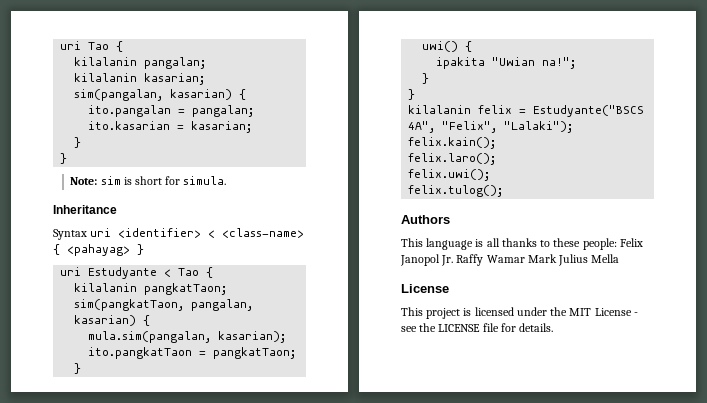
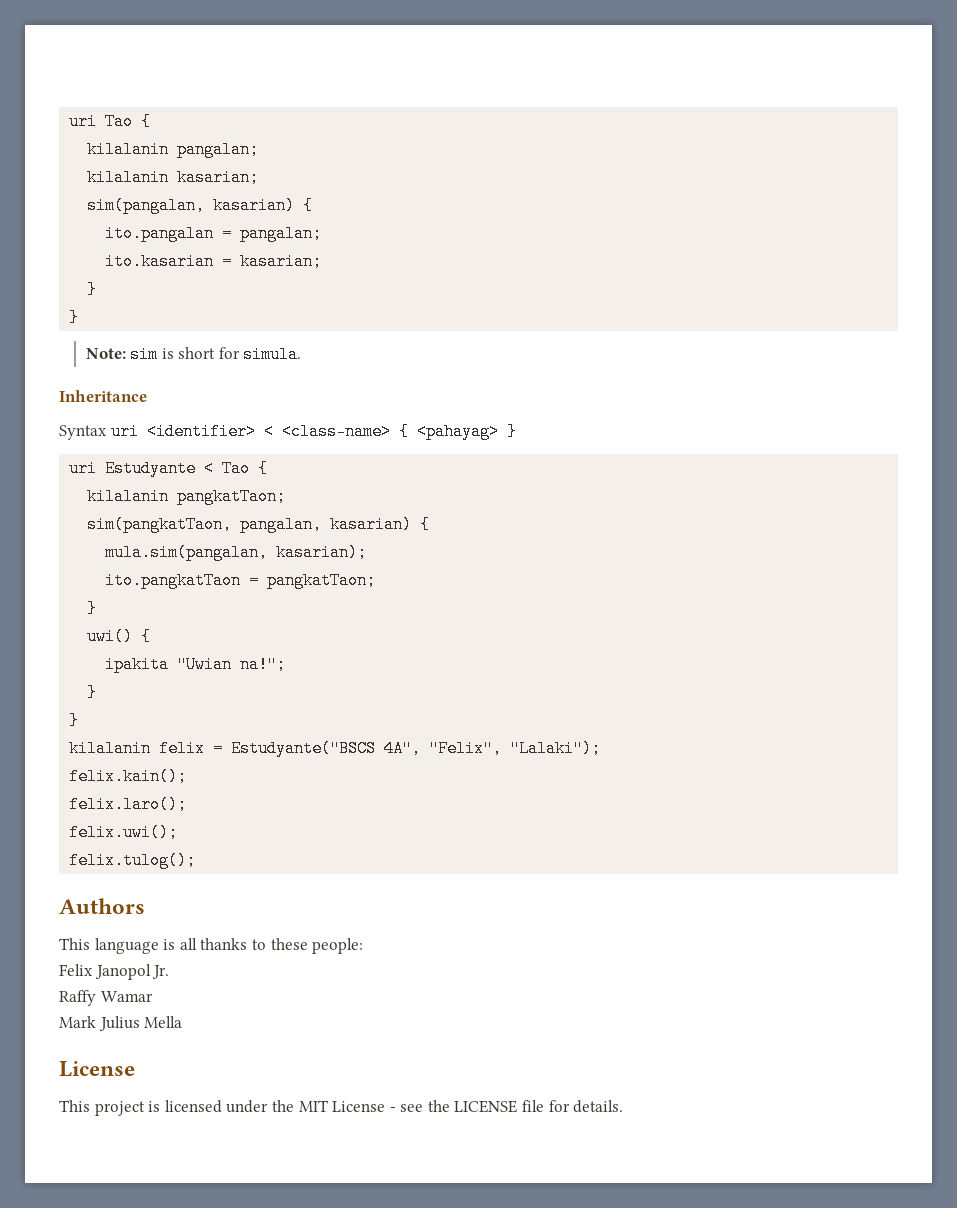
- This language is all thanks to these people: Felix Janopol Jr. Raffy Wamar Mark Julius Mella
+ This language is all thanks to these people:
+ Felix Janopol Jr.
+ Raffy Wamar
+ Mark Julius Mella

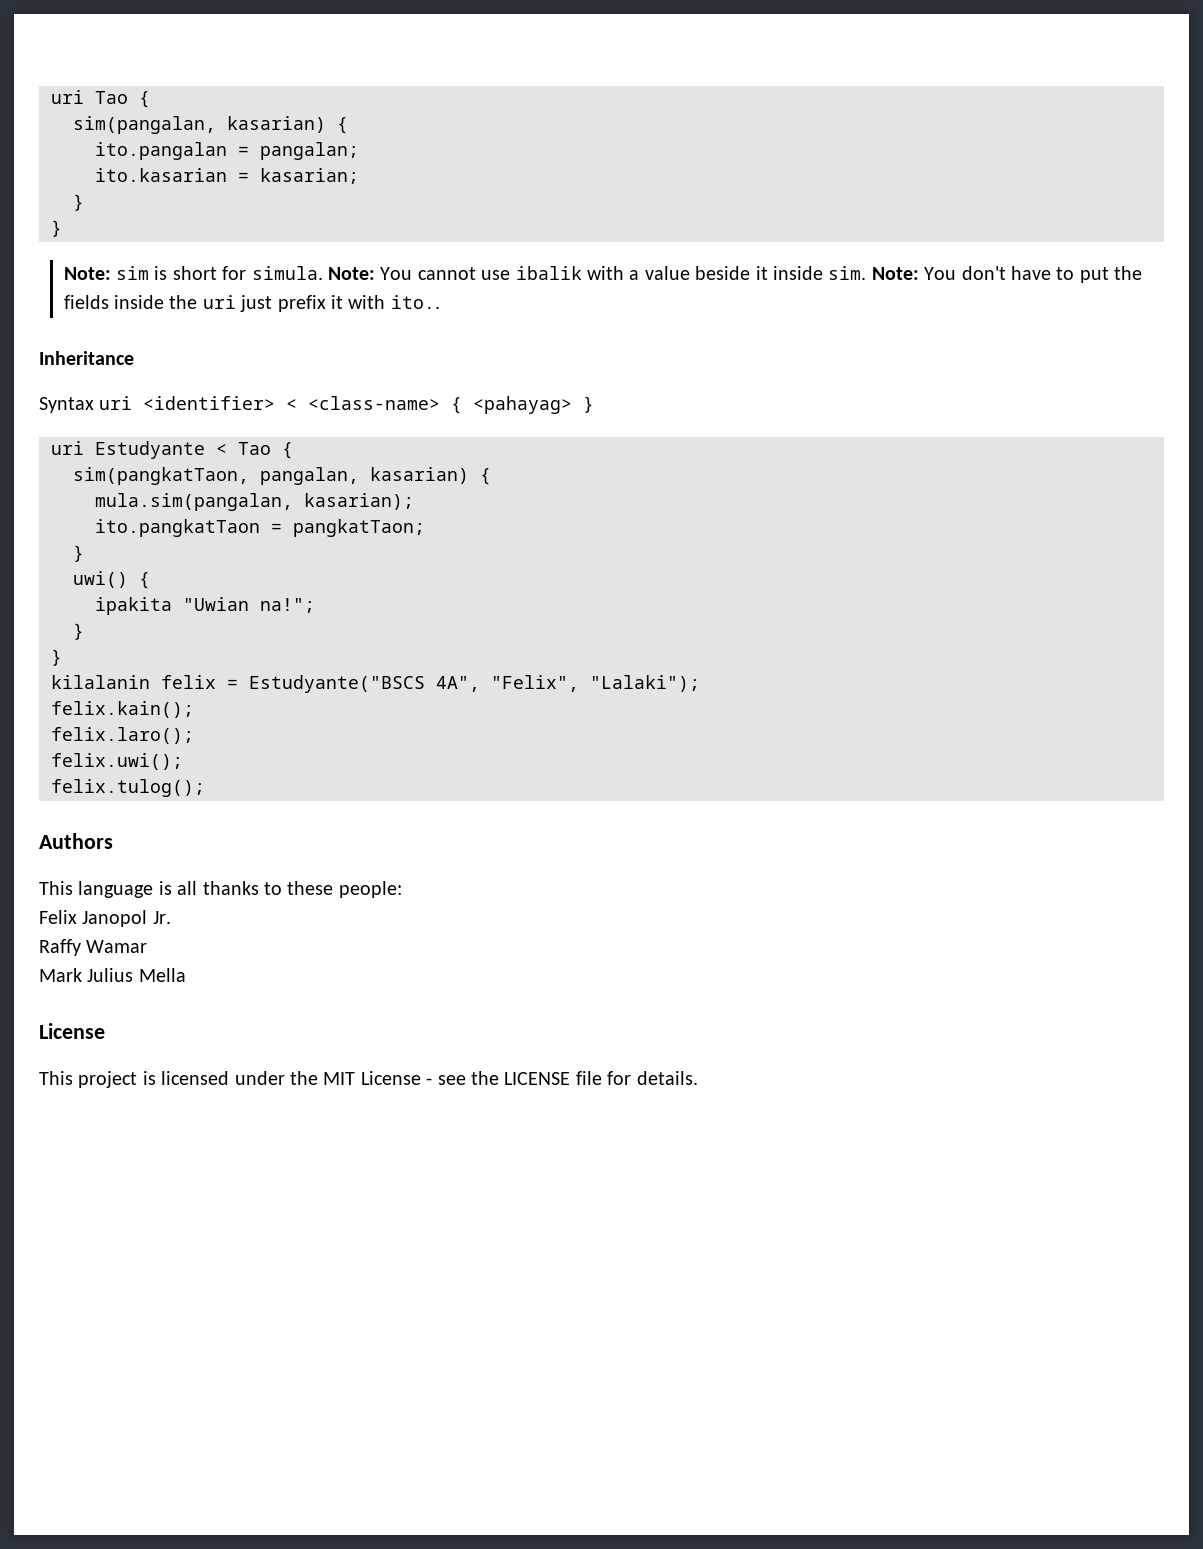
- kilalanin pangalan;
- kilalanin kasarian;
+ Note: You cannot use ibalik with a value beside it inside sim. Note: You don't have to put the fields inside the uri just prefix it with ito..
- kilalanin pangkatTaon;

